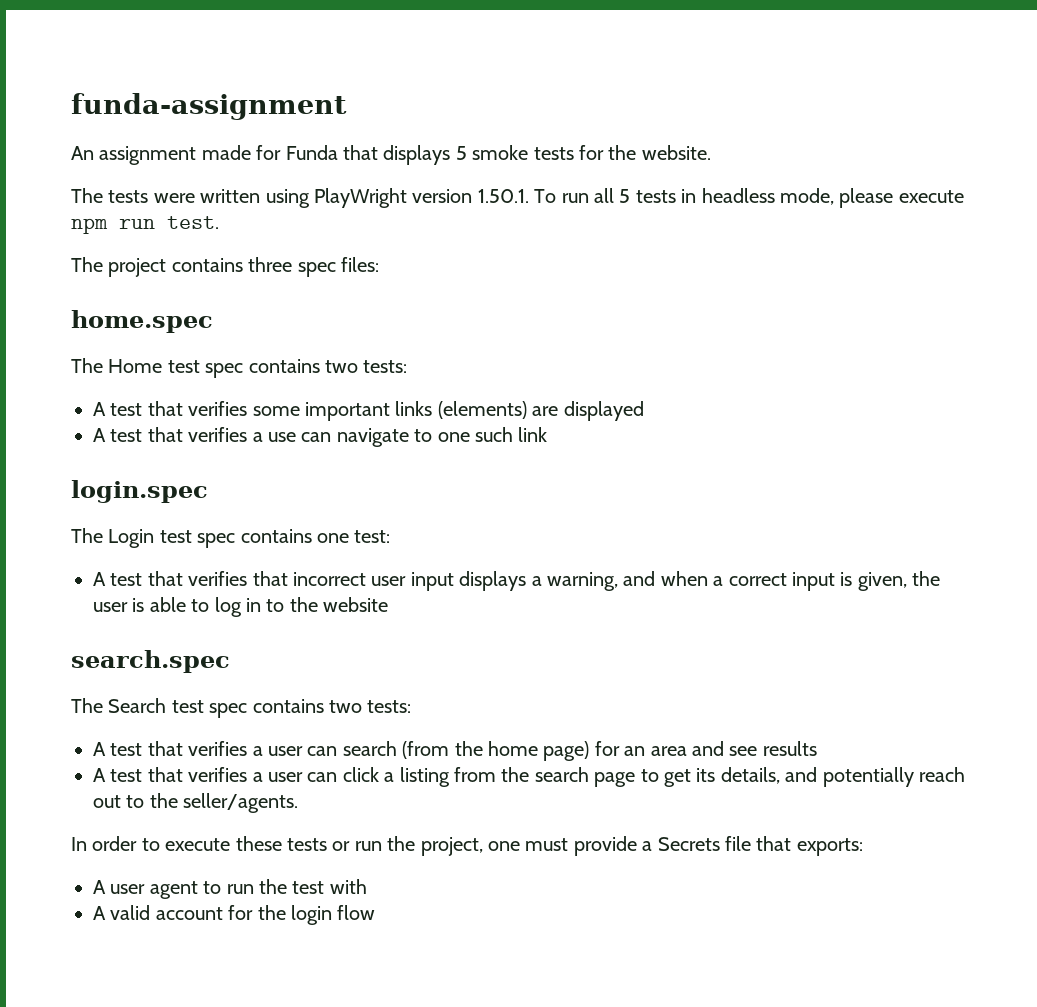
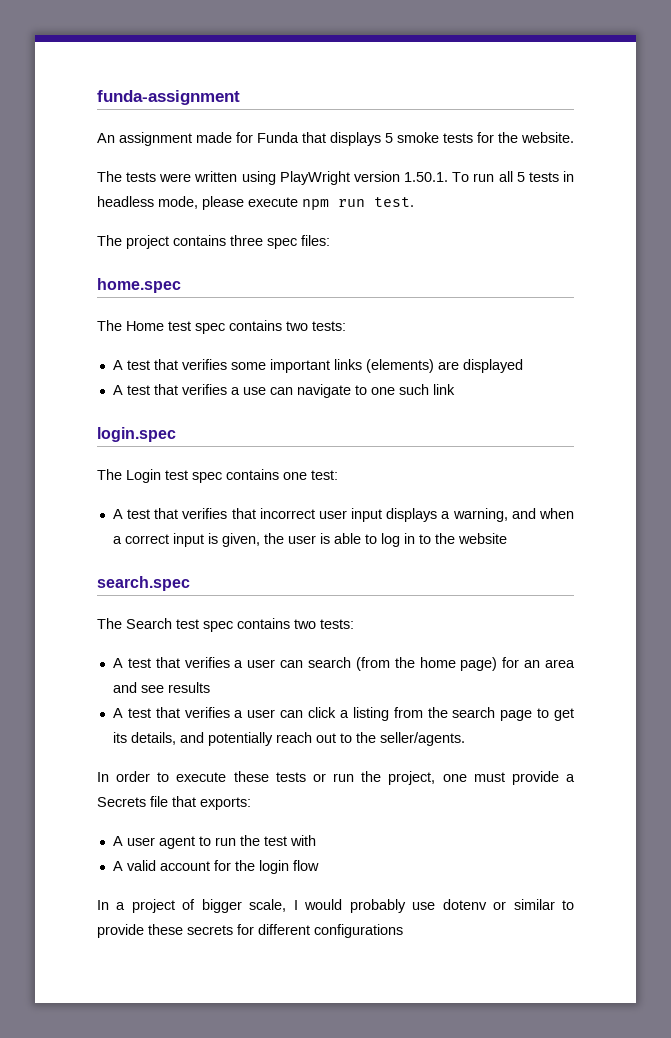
+ In a project of bigger scale, I would probably use dotenv or similar to provide these secrets for different configurations

